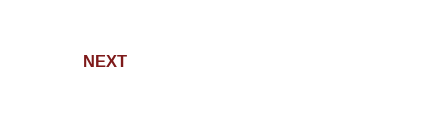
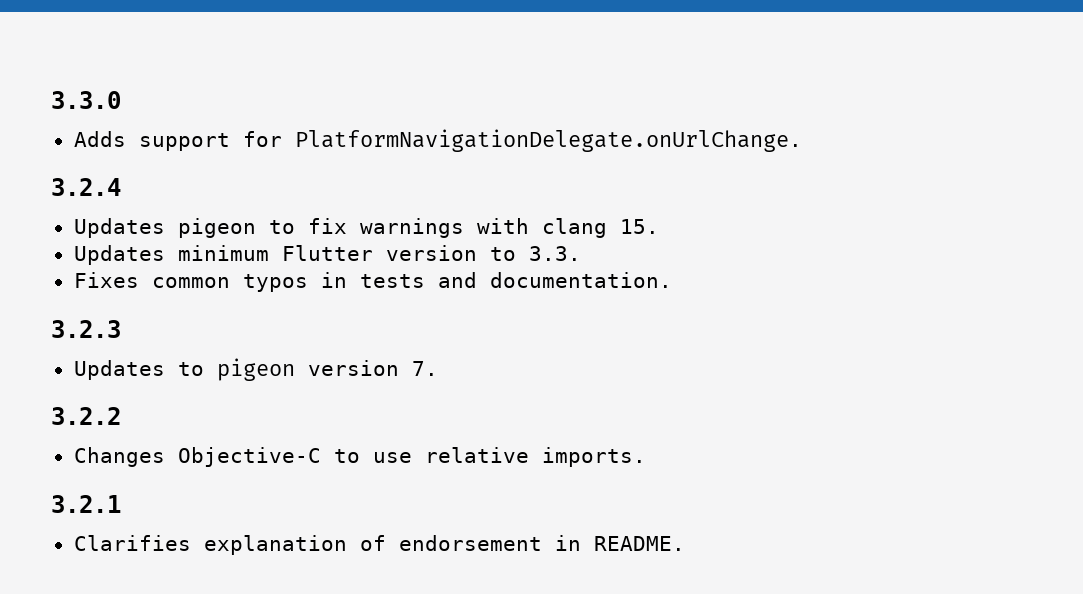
- NEXT
+ 3.3.0
+ Adds support for PlatformNavigationDelegate.onUrlChange.
+ 3.2.4
+ Updates pigeon to fix warnings with clang 15.
+ Updates minimum Flutter version to 3.3.
+ Fixes common typos in tests and documentation.
+ 3.2.3
+ Updates to pigeon version 7.
+ 3.2.2
+ Changes Objective-C to use relative imports.
+ 3.2.1
+ Clarifies explanation of endorsement in README.

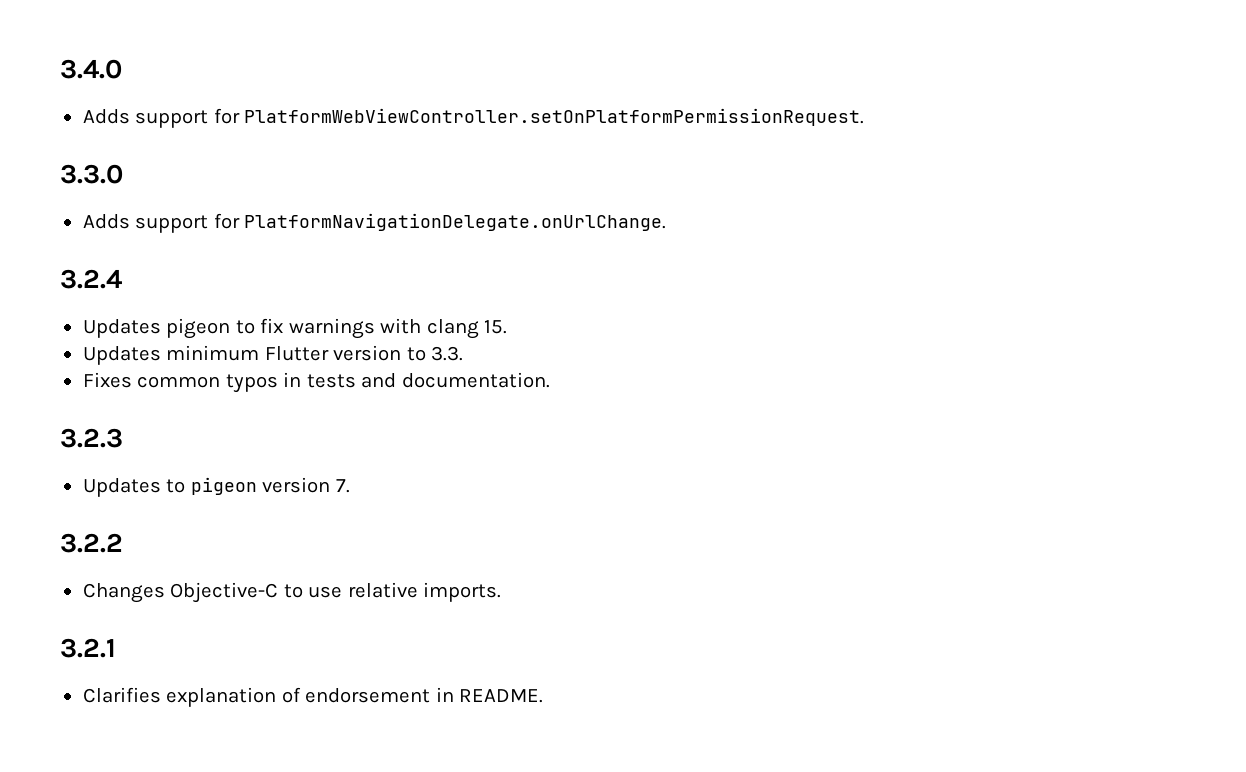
+ 3.4.0
+ Adds support for PlatformWebViewController.setOnPlatformPermissionRequest.

